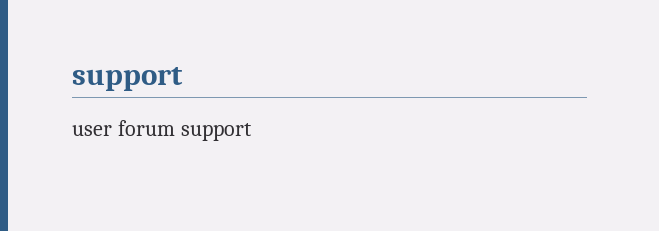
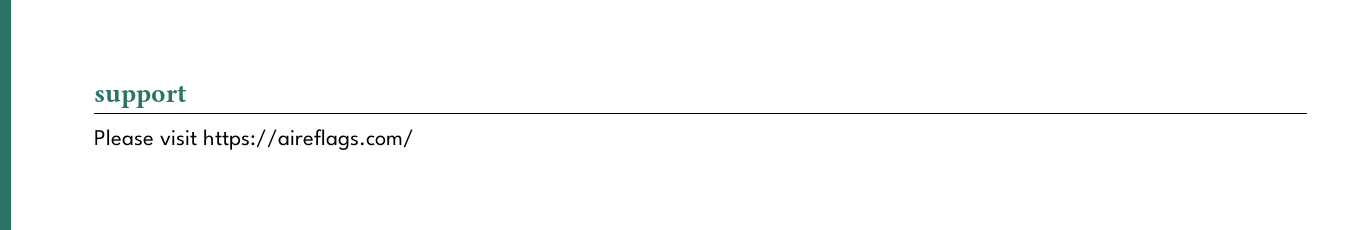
- user forum support
+ Please visit https://aireflags.com/

